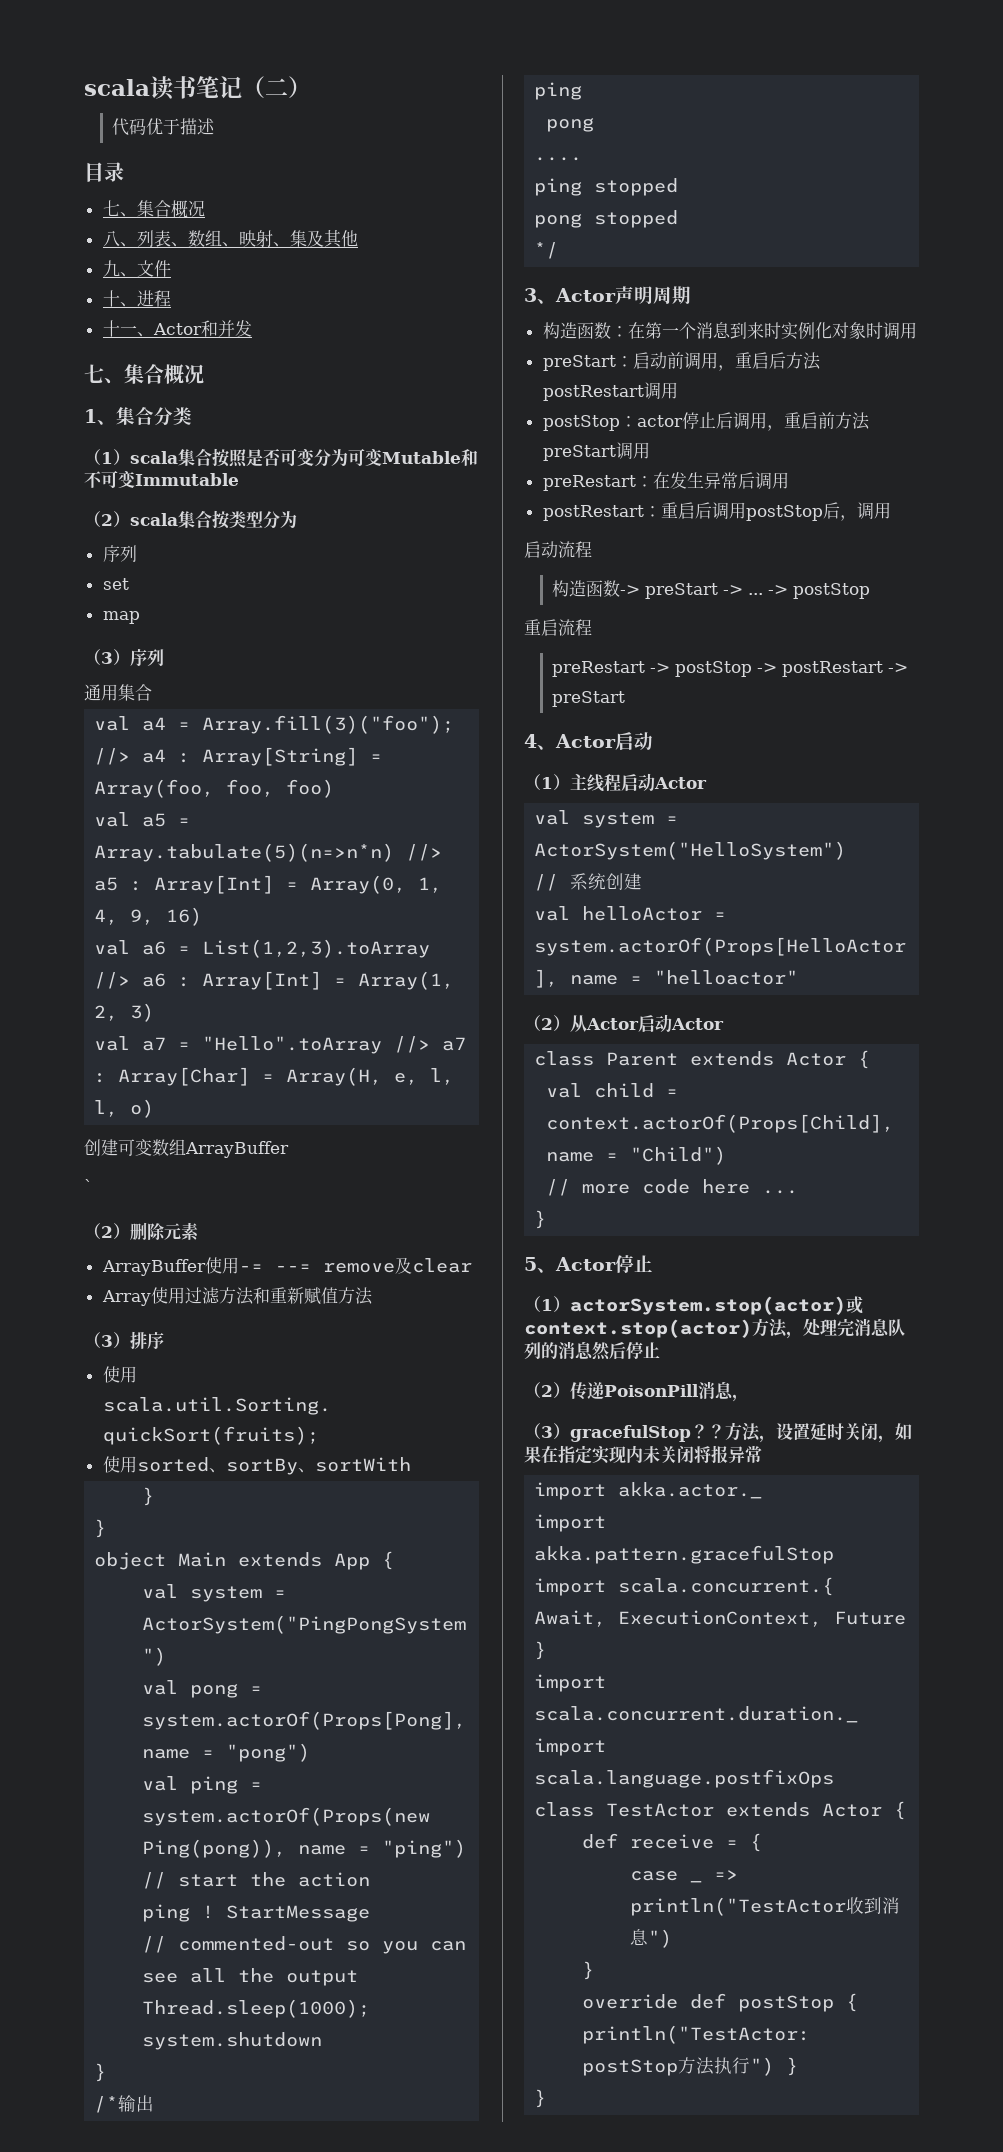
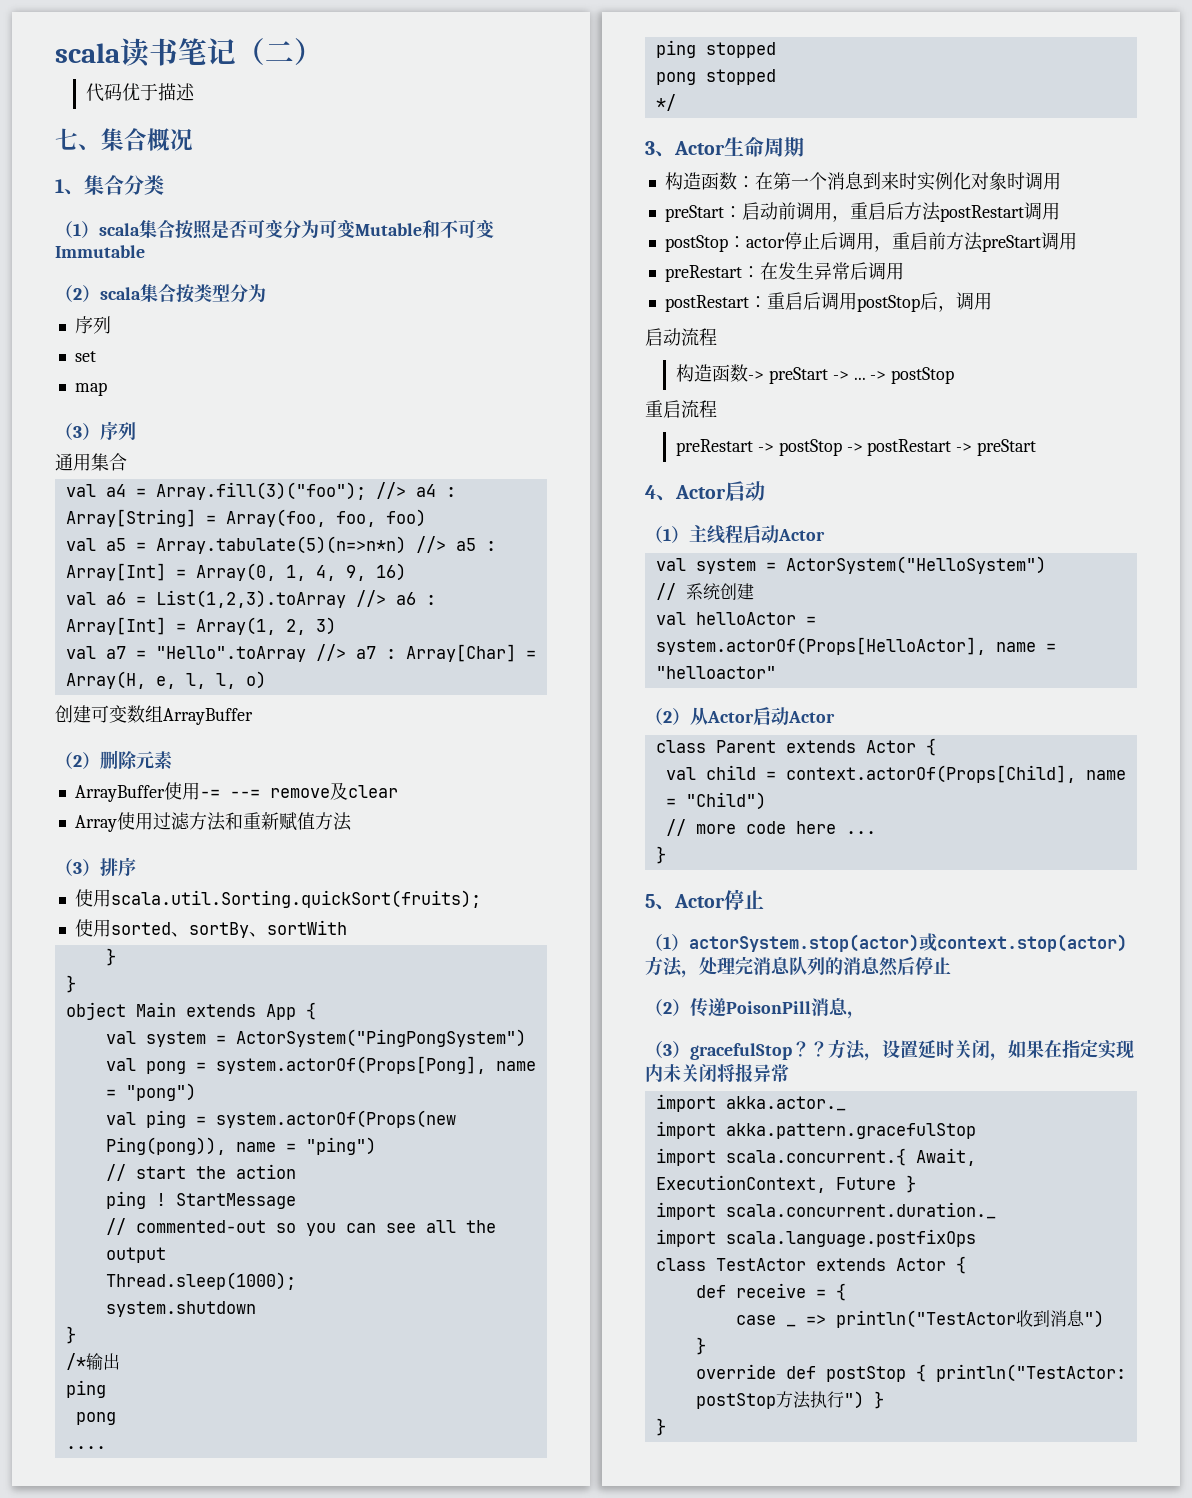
- 目录
- 七、集合概况
- 八、列表、数组、映射、集及其他
- 九、文件
- 十、进程
- 十一、Actor和并发
- `
- 3、Actor声明周期
+ 3、Actor生命周期

